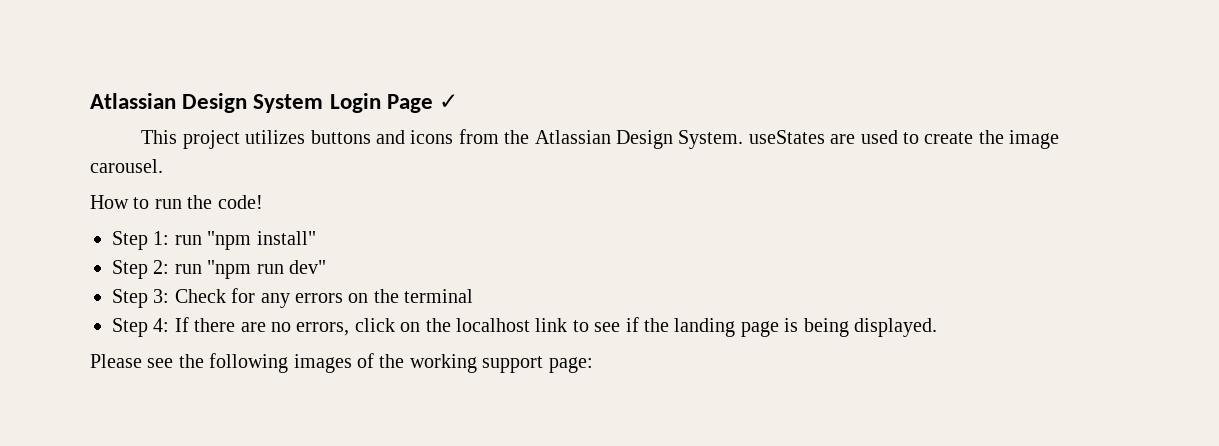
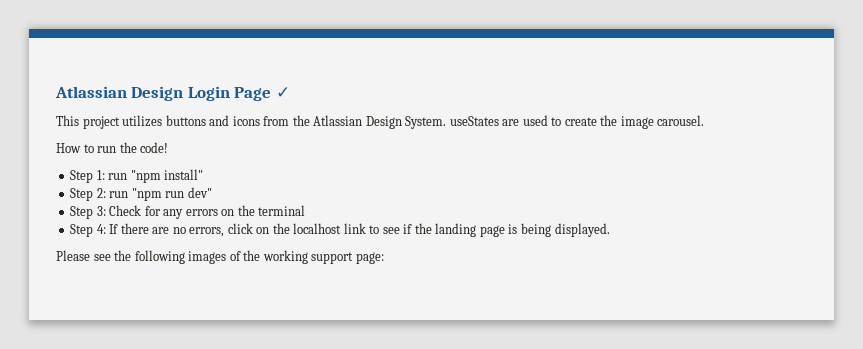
- Atlassian Design System Login Page ✓
+ Atlassian Design Login Page ✓

